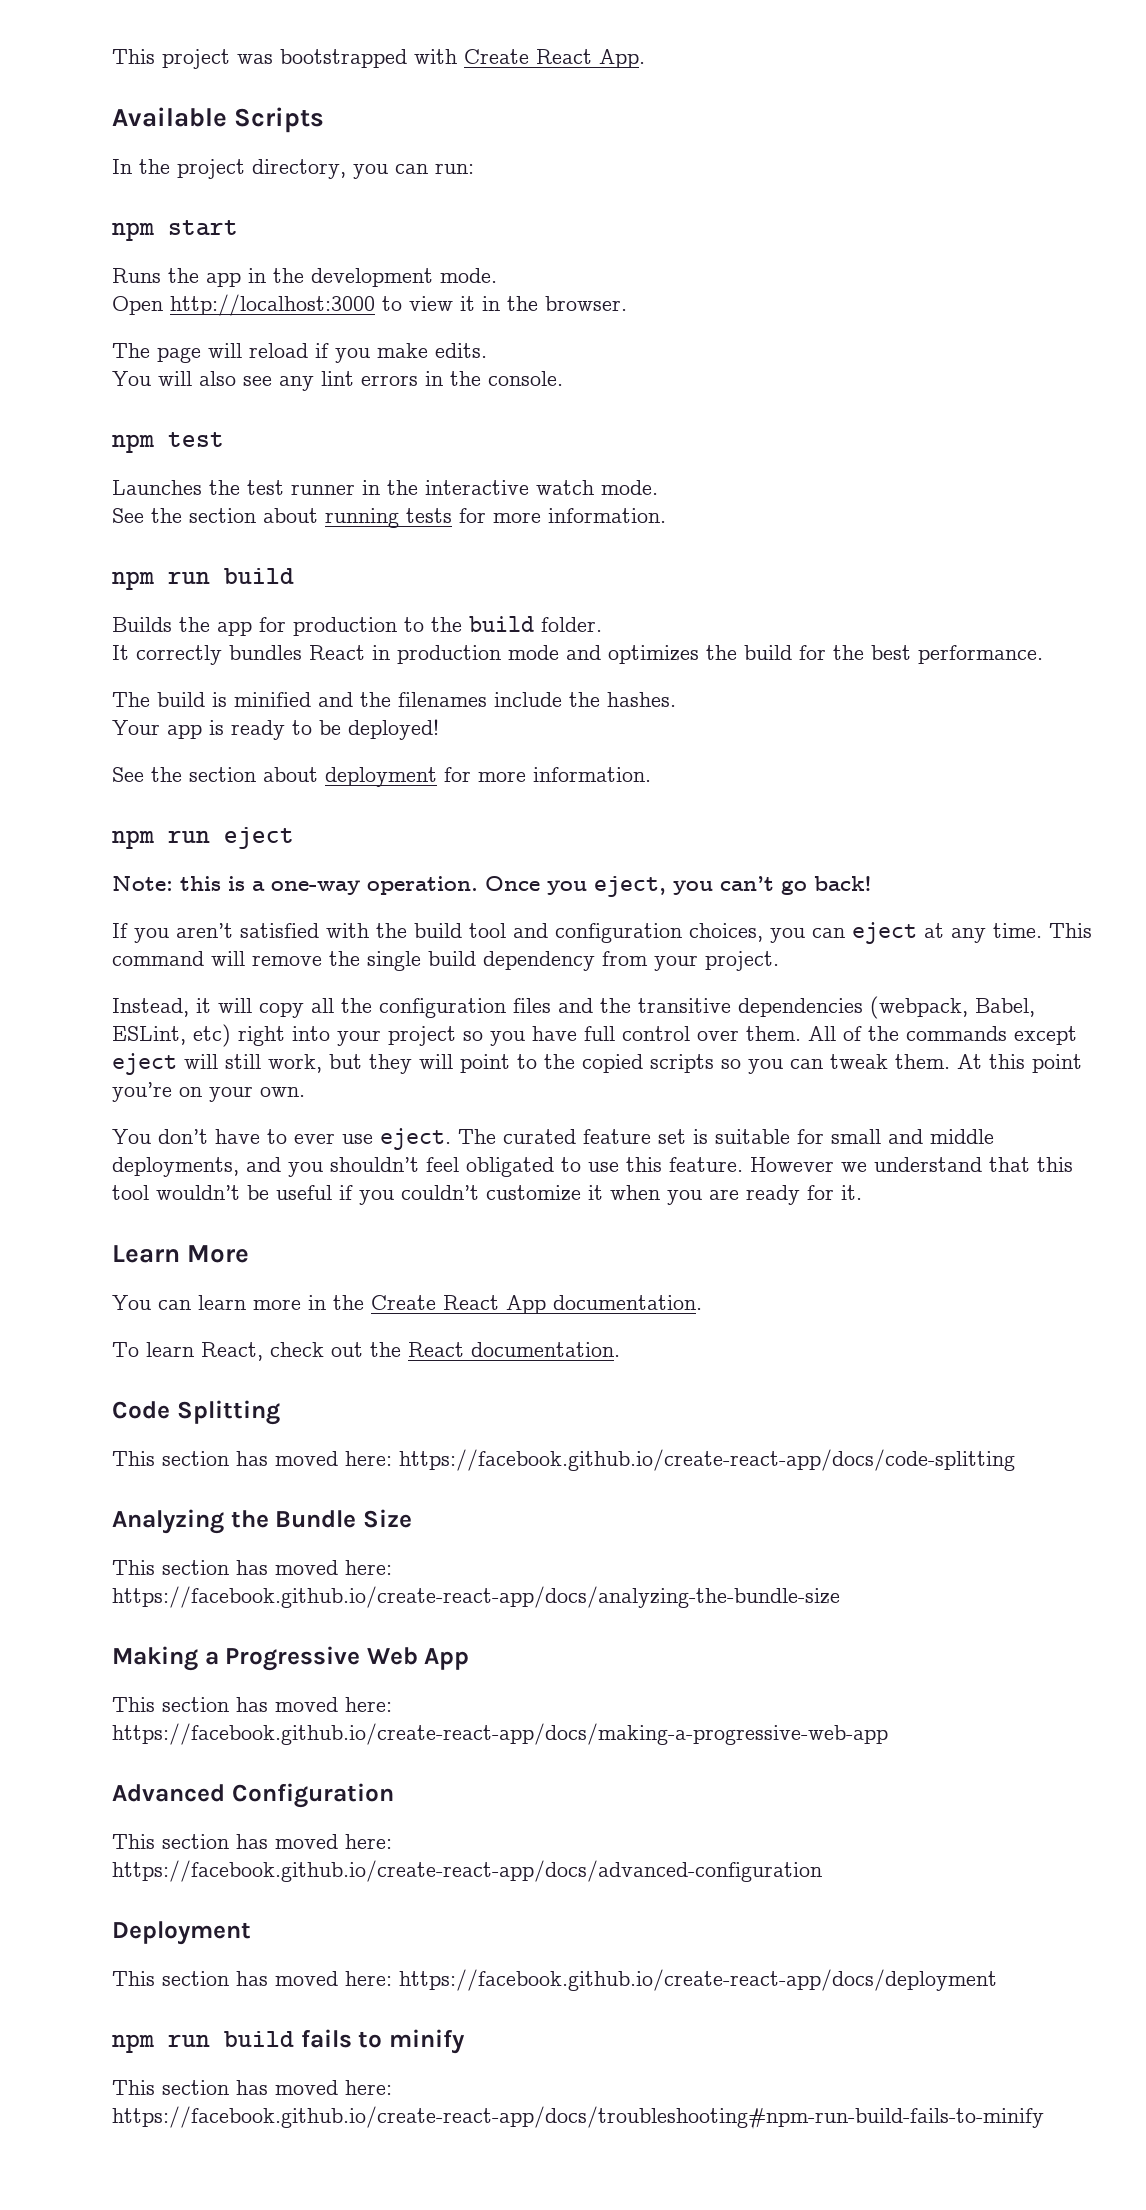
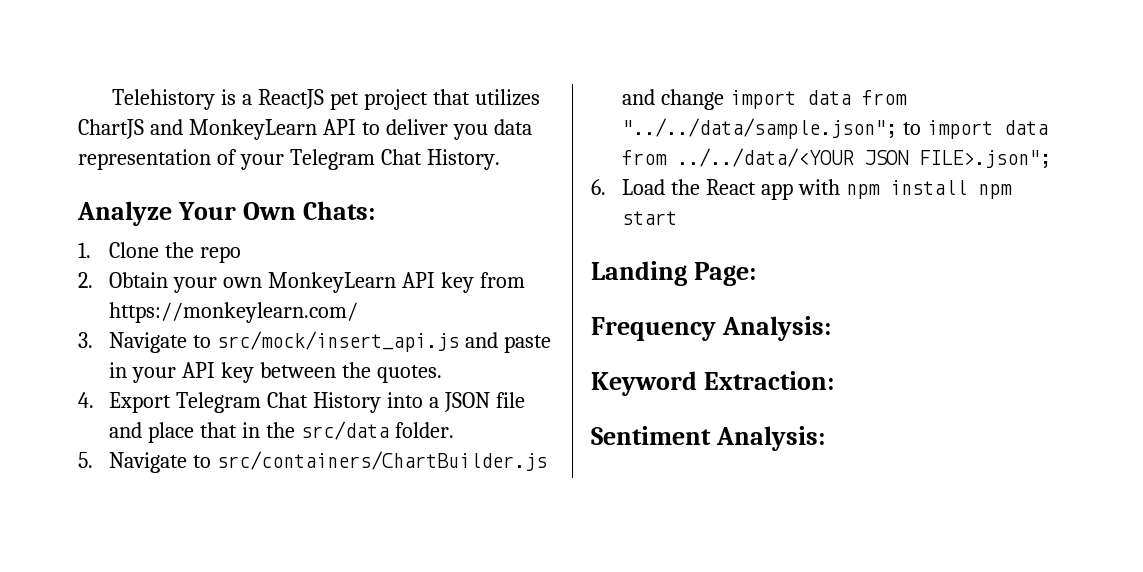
- This project was bootstrapped with Create React App.
- Available Scripts
- In the project directory, you can run:
- npm start
- Runs the app in the development mode.
- Open http://localhost:3000 to view it in the browser.
- The page will reload if you make edits.
- You will also see any lint errors in the console.
- npm test
- Launches the test runner in the interactive watch mode.
- See the section about running tests for more information.
- npm run build
- Builds the app for production to the build folder.
- It correctly bundles React in production mode and optimizes the build for the best performance.
- The build is minified and the filenames include the hashes.
- Your app is ready to be deployed!
- See the section about deployment for more information.
- npm run eject
- Note: this is a one-way operation. Once you eject, you can’t go back!
- If you aren’t satisfied with the build tool and configuration choices, you can eject at any time. This command will remove the single build dependency from your project.
- Instead, it will copy all the configuration files and the transitive dependencies (webpack, Babel, ESLint, etc) right into your project so you have full control over them. All of the commands except eject will still work, but they will point to the copied scripts so you can tweak them. At this point you’re on your own.
- You don’t have to ever use eject. The curated feature set is suitable for small and middle deployments, and you shouldn’t feel obligated to use this feature. However we understand that this tool wouldn’t be useful if you couldn’t customize it when you are ready for it.
- Learn More
- You can learn more in the Create React App documentation.
- To learn React, check out the React documentation.
- Code Splitting
- This section has moved here: https://facebook.github.io/create-react-app/docs/code-splitting
- Analyzing the Bundle Size
- This section has moved here: https://facebook.github.io/create-react-app/docs/analyzing-the-bundle-size
- Making a Progressive Web App
- This section has moved here: https://facebook.github.io/create-react-app/docs/making-a-progressive-web-app
- Advanced Configuration
- This section has moved here: https://facebook.github.io/create-react-app/docs/advanced-configuration
- Deployment
- This section has moved here: https://facebook.github.io/create-react-app/docs/deployment
- npm run build fails to minify
- This section has moved here: https://facebook.github.io/create-react-app/docs/troubleshooting#npm-run-build-fails-to-minify
+ Telehistory is a ReactJS pet project that utilizes ChartJS and MonkeyLearn API to deliver you data representation of your Telegram Chat History.
+ Analyze Your Own Chats:
+ 1. Clone the repo
+ 2. Obtain your own MonkeyLearn API key from https://monkeylearn.com/
+ 3. Navigate to src/mock/insert_api.js and paste in your API key between the quotes.
+ 4. Export Telegram Chat History into a JSON file and place that in the src/data folder.
+ 5. Navigate to src/containers/ChartBuilder.js and change import data from "../../data/sample.json"; to import data from ../../data/<YOUR JSON FILE>.json";
+ 6. Load the React app with npm install npm start
+ Landing Page:
+ Frequency Analysis:
+ Keyword Extraction:
+ Sentiment Analysis:

